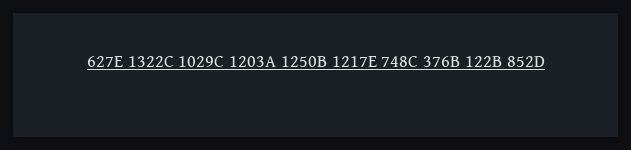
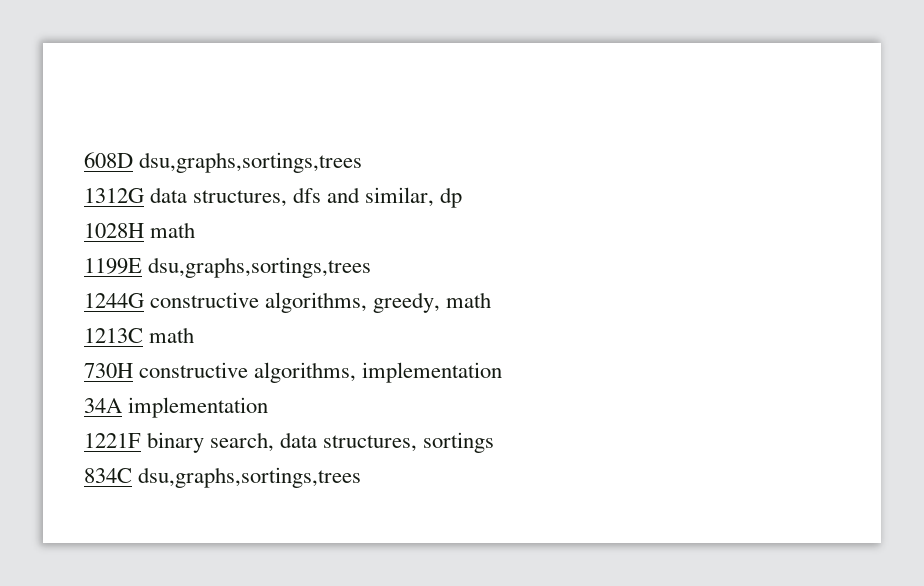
- 627E 1322C 1029C 1203A 1250B 1217E 748C 376B 122B 852D
+ 608D dsu,graphs,sortings,trees
+ 1312G data structures, dfs and similar, dp
+ 1028H math
+ 1199E dsu,graphs,sortings,trees
+ 1244G constructive algorithms, greedy, math
+ 1213C math
+ 730H constructive algorithms, implementation
+ 34A implementation
+ 1221F binary search, data structures, sortings
+ 834C dsu,graphs,sortings,trees

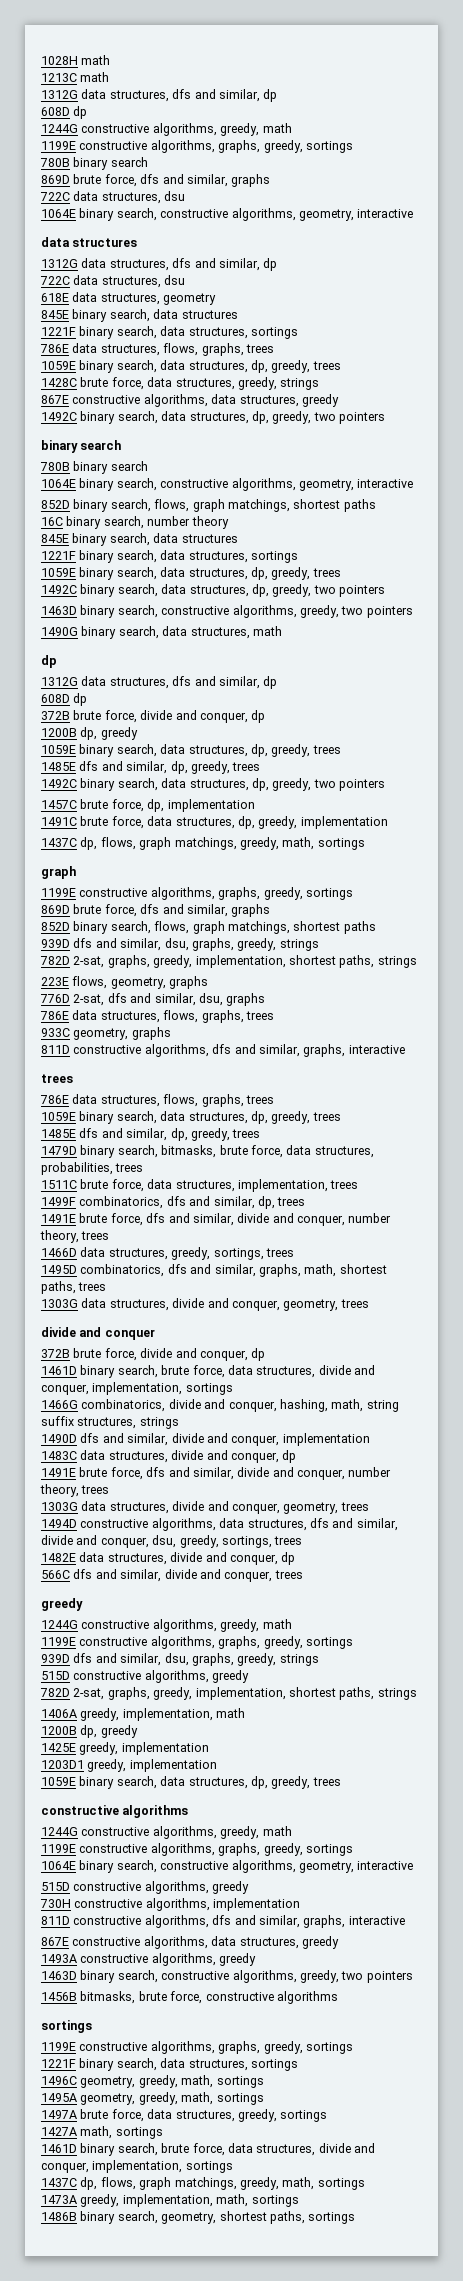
- 608D dsu,graphs,sortings,trees
+ 1028H math
+ 1213C math
  1312G data structures, dfs and similar, dp
- 1028H math
- 1199E dsu,graphs,sortings,trees
+ 608D dp
  1244G constructive algorithms, greedy, math
- 1213C math
+ 1199E constructive algorithms, graphs, greedy, sortings
+ 780B binary search
+ 869D brute force, dfs and similar, graphs
+ 722C data structures, dsu
+ 1064E binary search, constructive algorithms, geometry, interactive
+ data structures
+ 1312G data structures, dfs and similar, dp
+ 722C data structures, dsu
+ 618E data structures, geometry
+ 845E binary search, data structures
+ 1221F binary search, data structures, sortings
+ 786E data structures, flows, graphs, trees
+ 1059E binary search, data structures, dp, greedy, trees
+ 1428C brute force, data structures, greedy, strings
+ 867E constructive algorithms, data structures, greedy
+ 1492C binary search, data structures, dp, greedy, two pointers
+ binary search
+ 780B binary search
+ 1064E binary search, constructive algorithms, geometry, interactive
+ 852D binary search, flows, graph matchings, shortest paths
+ 16C binary search, number theory
+ 845E binary search, data structures
+ 1221F binary search, data structures, sortings
+ 1059E binary search, data structures, dp, greedy, trees
+ 1492C binary search, data structures, dp, greedy, two pointers
+ 1463D binary search, constructive algorithms, greedy, two pointers
+ 1490G binary search, data structures, math
+ dp
+ 1312G data structures, dfs and similar, dp
+ 608D dp
+ 372B brute force, divide and conquer, dp
+ 1200B dp, greedy
+ 1059E binary search, data structures, dp, greedy, trees
+ 1485E dfs and similar, dp, greedy, trees
+ 1492C binary search, data structures, dp, greedy, two pointers
+ 1457C brute force, dp, implementation
+ 1491C brute force, data structures, dp, greedy, implementation
+ 1437C dp, flows, graph matchings, greedy, math, sortings
+ graph
+ 1199E constructive algorithms, graphs, greedy, sortings
+ 869D brute force, dfs and similar, graphs
+ 852D binary search, flows, graph matchings, shortest paths
+ 939D dfs and similar, dsu, graphs, greedy, strings
+ 782D 2-sat, graphs, greedy, implementation, shortest paths, strings
+ 223E flows, geometry, graphs
+ 776D 2-sat, dfs and similar, dsu, graphs
+ 786E data structures, flows, graphs, trees
+ 933C geometry, graphs
+ 811D constructive algorithms, dfs and similar, graphs, interactive
+ trees
+ 786E data structures, flows, graphs, trees
+ 1059E binary search, data structures, dp, greedy, trees
+ 1485E dfs and similar, dp, greedy, trees
+ 1479D binary search, bitmasks, brute force, data structures, probabilities, trees
+ 1511C brute force, data structures, implementation, trees
+ 1499F combinatorics, dfs and similar, dp, trees
+ 1491E brute force, dfs and similar, divide and conquer, number theory, trees
+ 1466D data structures, greedy, sortings, trees
+ 1495D combinatorics, dfs and similar, graphs, math, shortest paths, trees
+ 1303G data structures, divide and conquer, geometry, trees
+ divide and conquer
+ 372B brute force, divide and conquer, dp
+ 1461D binary search, brute force, data structures, divide and conquer, implementation, sortings
+ 1466G combinatorics, divide and conquer, hashing, math, string suffix structures, strings
+ 1490D dfs and similar, divide and conquer, implementation
+ 1483C data structures, divide and conquer, dp
+ 1491E brute force, dfs and similar, divide and conquer, number theory, trees
+ 1303G data structures, divide and conquer, geometry, trees
+ 1494D constructive algorithms, data structures, dfs and similar, divide and conquer, dsu, greedy, sortings, trees
+ 1482E data structures, divide and conquer, dp
+ 566C dfs and similar, divide and conquer, trees
+ greedy
+ 1244G constructive algorithms, greedy, math
+ 1199E constructive algorithms, graphs, greedy, sortings
+ 939D dfs and similar, dsu, graphs, greedy, strings
+ 515D constructive algorithms, greedy
+ 782D 2-sat, graphs, greedy, implementation, shortest paths, strings
+ 1406A greedy, implementation, math
+ 1200B dp, greedy
+ 1425E greedy, implementation
+ 1203D1 greedy, implementation
+ 1059E binary search, data structures, dp, greedy, trees
+ constructive algorithms
+ 1244G constructive algorithms, greedy, math
+ 1199E constructive algorithms, graphs, greedy, sortings
+ 1064E binary search, constructive algorithms, geometry, interactive
+ 515D constructive algorithms, greedy
  730H constructive algorithms, implementation
- 34A implementation
+ 811D constructive algorithms, dfs and similar, graphs, interactive
+ 867E constructive algorithms, data structures, greedy
+ 1493A constructive algorithms, greedy
+ 1463D binary search, constructive algorithms, greedy, two pointers
+ 1456B bitmasks, brute force, constructive algorithms
+ sortings
+ 1199E constructive algorithms, graphs, greedy, sortings
  1221F binary search, data structures, sortings
- 834C dsu,graphs,sortings,trees
+ 1496C geometry, greedy, math, sortings
+ 1495A geometry, greedy, math, sortings
+ 1497A brute force, data structures, greedy, sortings
+ 1427A math, sortings
+ 1461D binary search, brute force, data structures, divide and conquer, implementation, sortings
+ 1437C dp, flows, graph matchings, greedy, math, sortings
+ 1473A greedy, implementation, math, sortings
+ 1486B binary search, geometry, shortest paths, sortings

